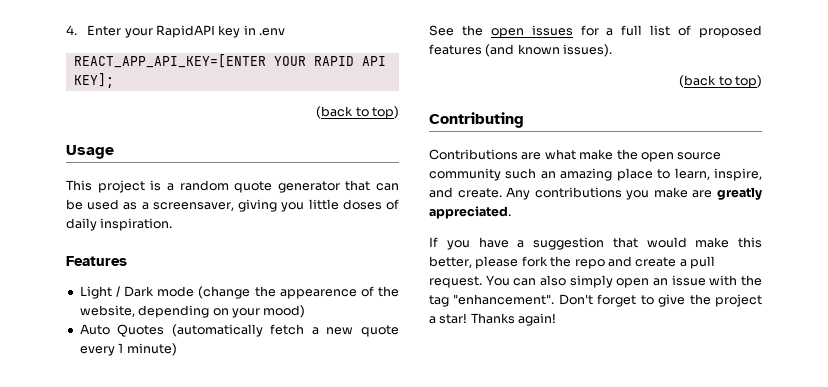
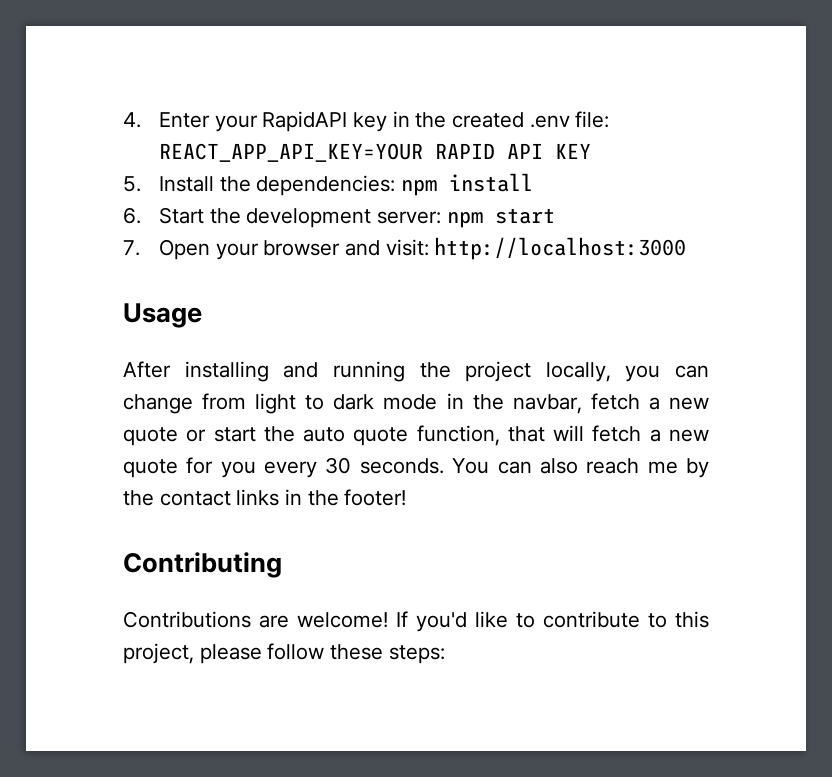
- 4. Enter your RapidAPI key in .env
- REACT_APP_API_KEY=[ENTER YOUR RAPID API KEY];
- (back to top)
+ 4. Enter your RapidAPI key in the created .env file: REACT_APP_API_KEY=YOUR RAPID API KEY
+ 5. Install the dependencies: npm install
+ 6. Start the development server: npm start
+ 7. Open your browser and visit: http://localhost:3000
  Usage
- This project is a random quote generator that can be used as a screensaver, giving you little doses of daily inspiration.
- Features
- Light / Dark mode (change the appearence of the website, depending on your mood)
- Auto Quotes (automatically fetch a new quote every 1 minute)
- See the open issues for a full list of proposed features (and known issues).
- (back to top)
+ After installing and running the project locally, you can change from light to dark mode in the navbar, fetch a new quote or start the auto quote function, that will fetch a new quote for you every 30 seconds. You can also reach me by the contact links in the footer!
  Contributing
- Contributions are what make the open source community such an amazing place to learn, inspire, and create. Any contributions you make are greatly appreciated.
- If you have a suggestion that would make this better, please fork the repo and create a pull request. You can also simply open an issue with the tag "enhancement". Don't forget to give the project a star! Thanks again!
+ Contributions are welcome! If you'd like to contribute to this project, please follow these steps:

